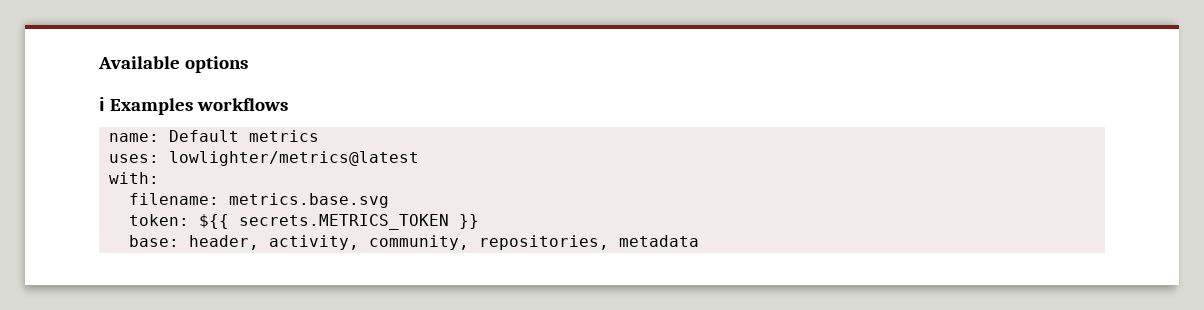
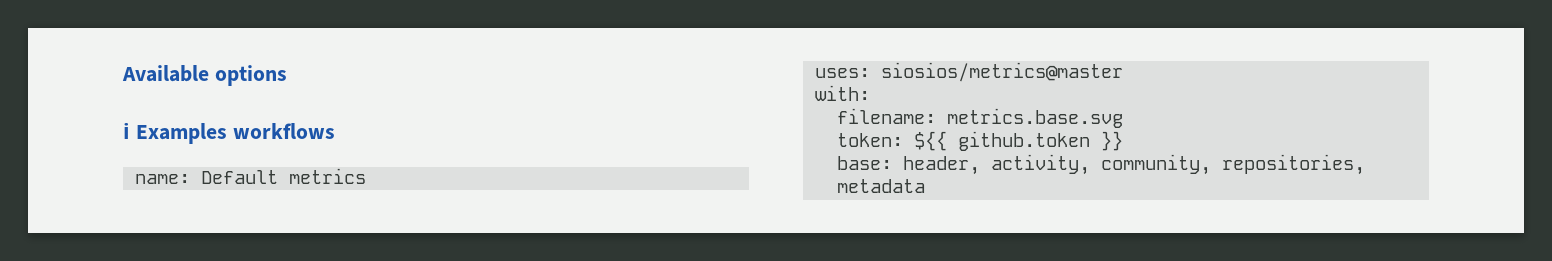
- uses: lowlighter/metrics@latest
+ uses: siosios/metrics@master
- token: ${{ secrets.METRICS_TOKEN }}
+ token: ${{ github.token }}

